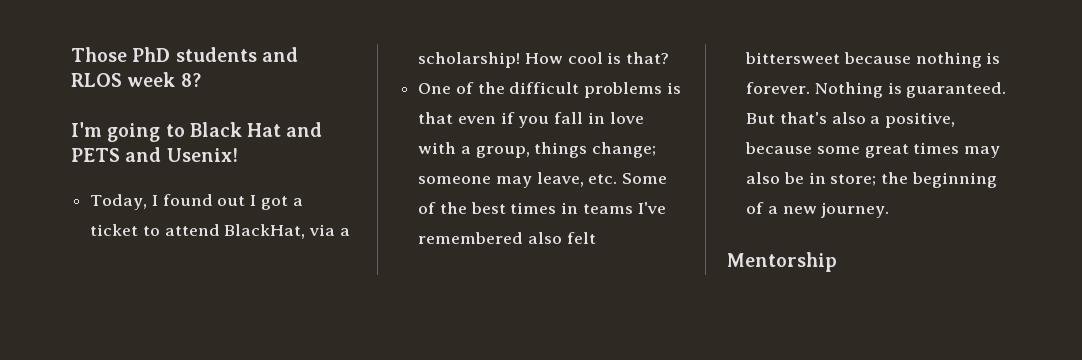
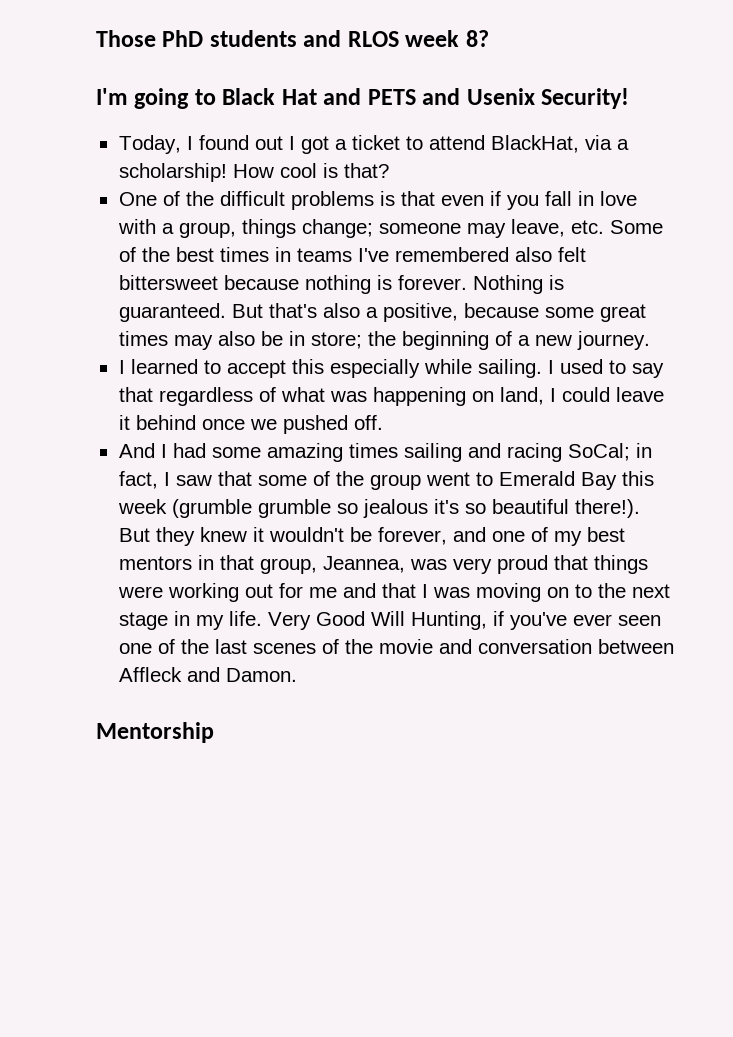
- I'm going to Black Hat and PETS and Usenix!
+ I'm going to Black Hat and PETS and Usenix Security!
+ I learned to accept this especially while sailing. I used to say that regardless of what was happening on land, I could leave it behind once we pushed off.
+ And I had some amazing times sailing and racing SoCal; in fact, I saw that some of the group went to Emerald Bay this week (grumble grumble so jealous it's so beautiful there!). But they knew it wouldn't be forever, and one of my best mentors in that group, Jeannea, was very proud that things were working out for me and that I was moving on to the next stage in my life. Very Good Will Hunting, if you've ever seen one of the last scenes of the movie and conversation between Affleck and Damon.

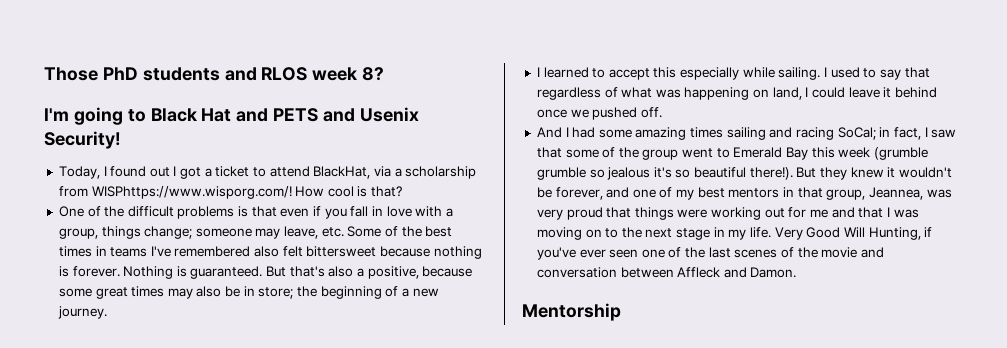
- Today, I found out I got a ticket to attend BlackHat, via a scholarship!
+ Today, I found out I got a ticket to attend BlackHat, via a scholarship from WISPhttps://www.wisporg.com/!

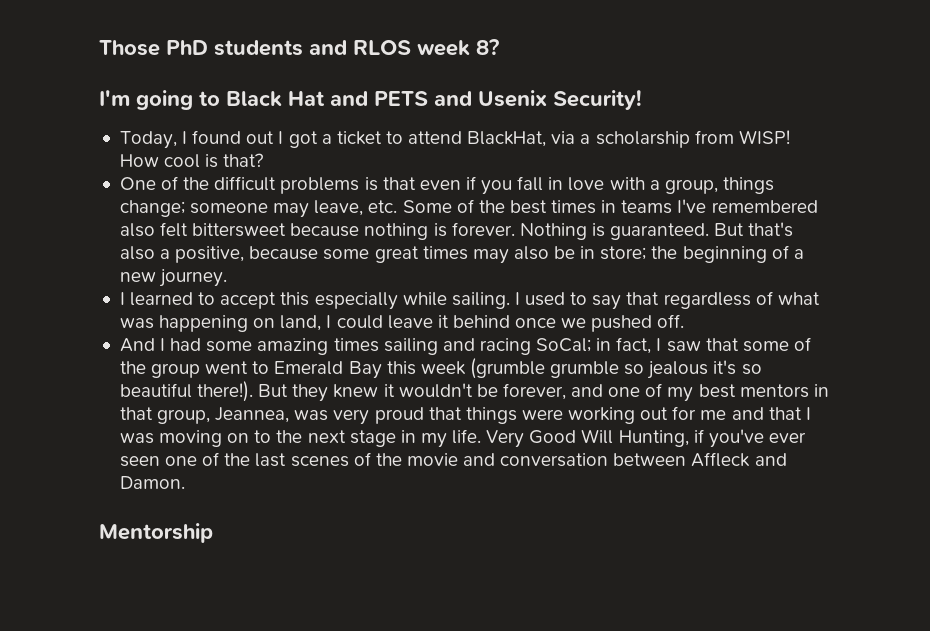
- Today, I found out I got a ticket to attend BlackHat, via a scholarship from WISPhttps://www.wisporg.com/!
+ Today, I found out I got a ticket to attend BlackHat, via a scholarship from WISP!

